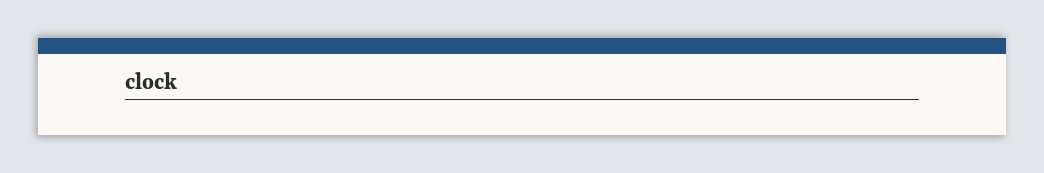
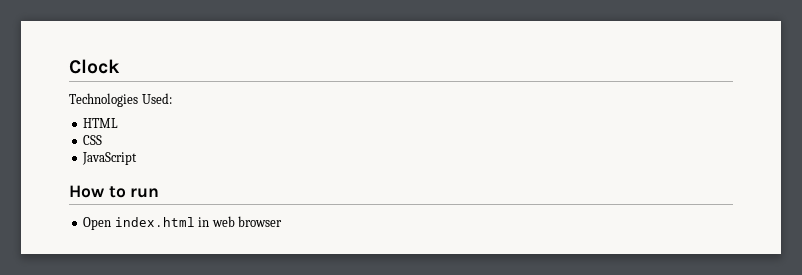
- clock
+ Clock
+ Technologies Used:
+ HTML
+ CSS
+ JavaScript
+ How to run
+ Open index.html in web browser

